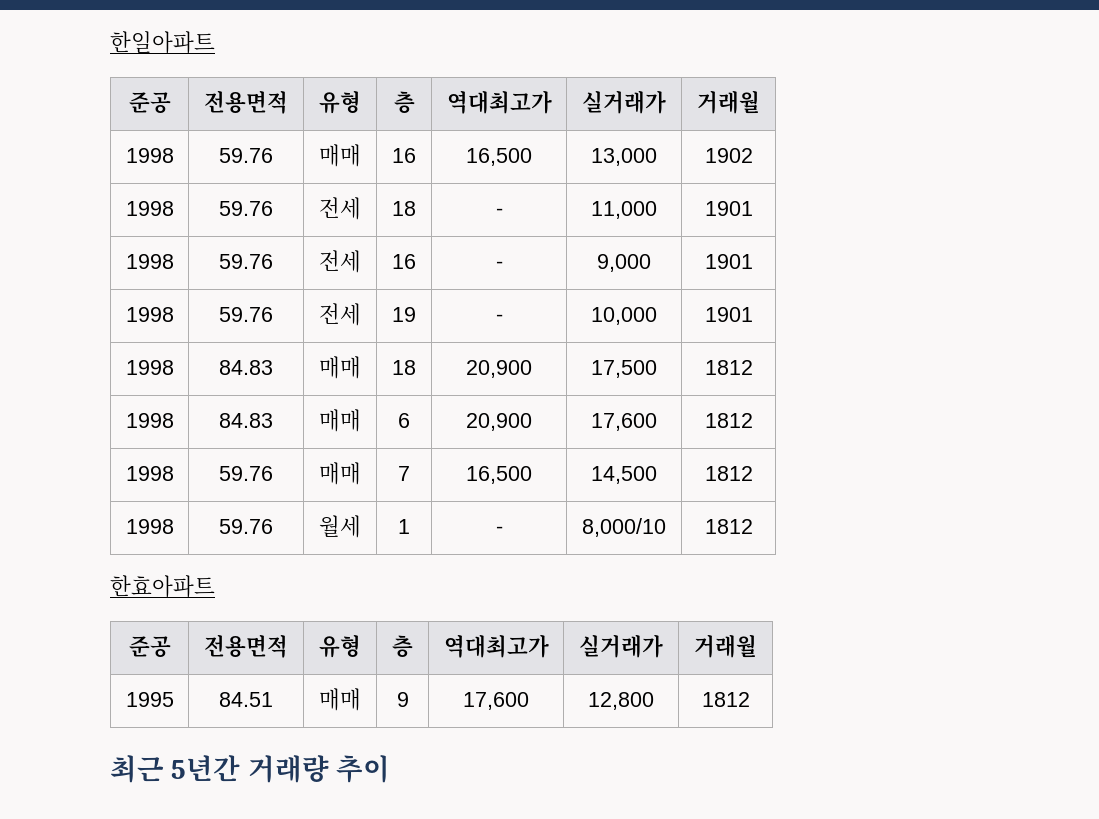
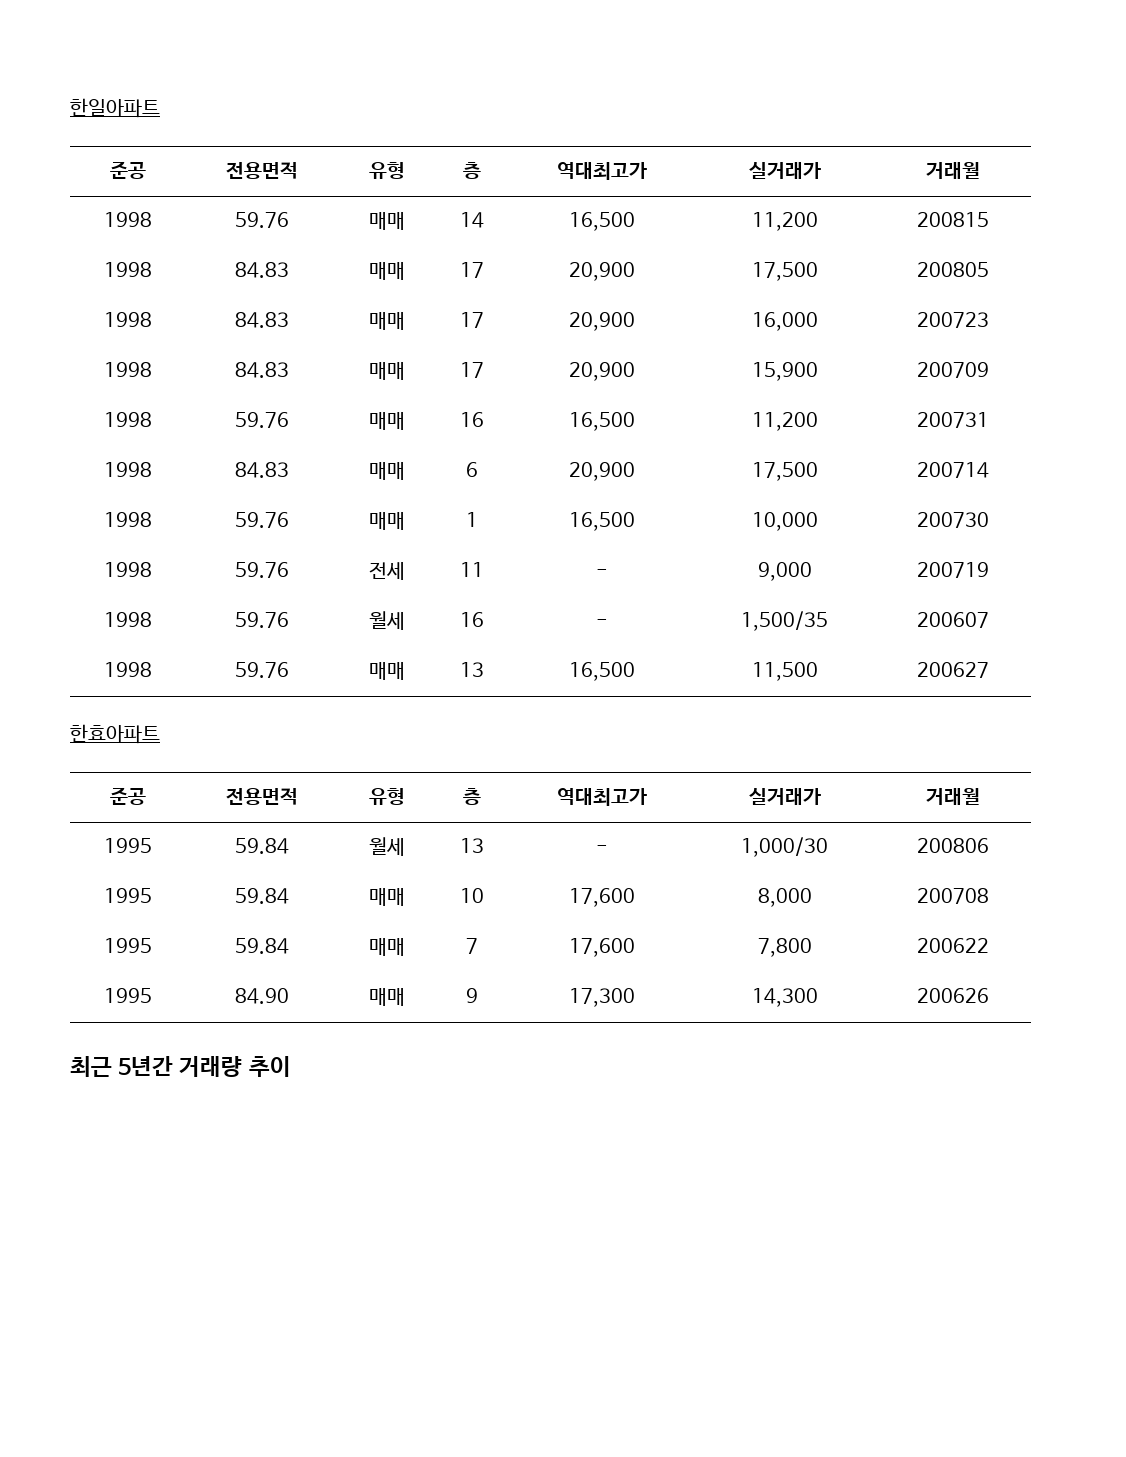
- 1998 | 59.76 | 매매 | 16 | 16,500 | 13,000 | 1902
- 1998 | 59.76 | 전세 | 18 | - | 11,000 | 1901
- 1998 | 59.76 | 전세 | 16 | - | 9,000 | 1901
- 1998 | 59.76 | 전세 | 19 | - | 10,000 | 1901
- 1998 | 84.83 | 매매 | 18 | 20,900 | 17,500 | 1812
+ 1998 | 59.76 | 매매 | 14 | 16,500 | 11,200 | 200815
+ 1998 | 84.83 | 매매 | 17 | 20,900 | 17,500 | 200805
+ 1998 | 84.83 | 매매 | 17 | 20,900 | 16,000 | 200723
+ 1998 | 84.83 | 매매 | 17 | 20,900 | 15,900 | 200709
+ 1998 | 59.76 | 매매 | 16 | 16,500 | 11,200 | 200731
- 1998 | 84.83 | 매매 | 6 | 20,900 | 17,600 | 1812
- 1998 | 59.76 | 매매 | 7 | 16,500 | 14,500 | 1812
+ 1998 | 84.83 | 매매 | 6 | 20,900 | 17,500 | 200714
+ 1998 | 59.76 | 매매 | 1 | 16,500 | 10,000 | 200730
+ 1998 | 59.76 | 전세 | 11 | - | 9,000 | 200719
- 1998 | 59.76 | 월세 | 1 | - | 8,000/10 | 1812
+ 1998 | 59.76 | 월세 | 16 | - | 1,500/35 | 200607
+ 1998 | 59.76 | 매매 | 13 | 16,500 | 11,500 | 200627
- 1995 | 84.51 | 매매 | 9 | 17,600 | 12,800 | 1812
+ 1995 | 59.84 | 월세 | 13 | - | 1,000/30 | 200806
+ 1995 | 59.84 | 매매 | 10 | 17,600 | 8,000 | 200708
+ 1995 | 59.84 | 매매 | 7 | 17,600 | 7,800 | 200622
+ 1995 | 84.90 | 매매 | 9 | 17,300 | 14,300 | 200626

